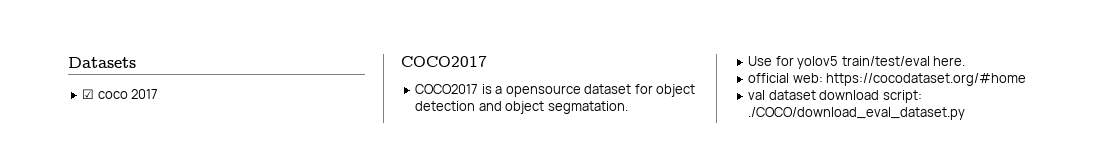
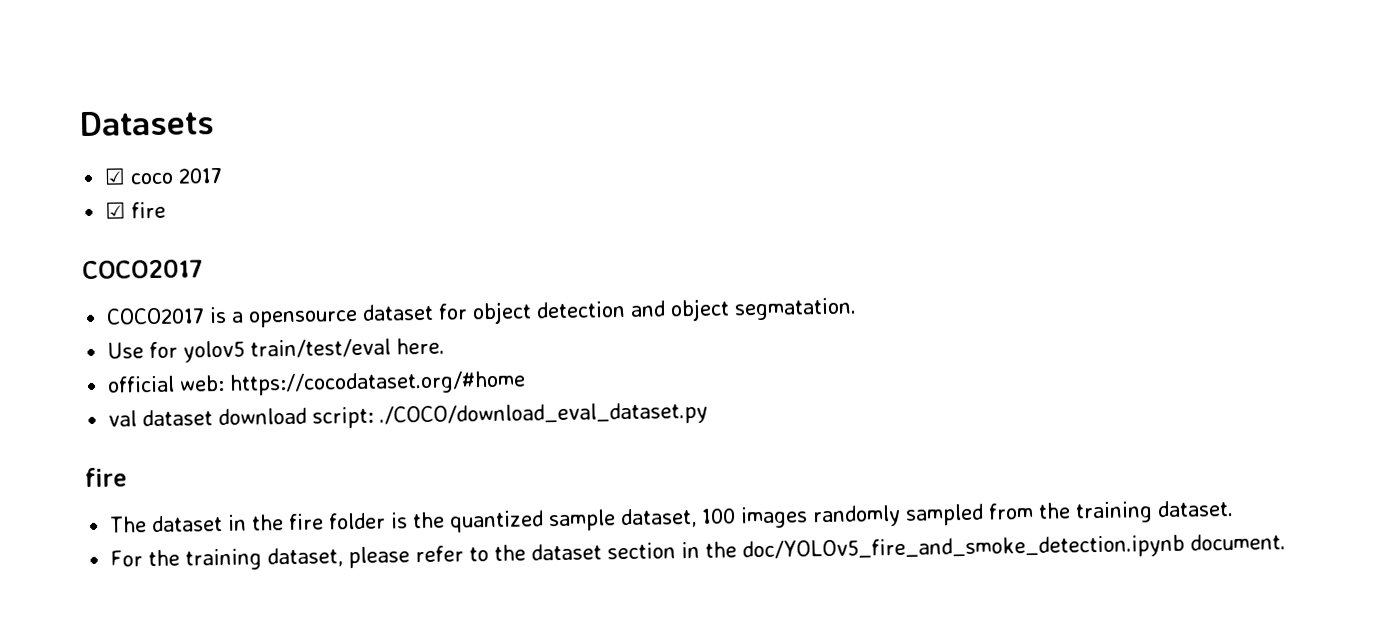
+ ☑ fire
  val dataset download script: ./COCO/download_eval_dataset.py
+ fire
+ The dataset in the fire folder is the quantized sample dataset, 100 images randomly sampled from the training dataset.
+ For the training dataset, please refer to the dataset section in the doc/YOLOv5_fire_and_smoke_detection.ipynb document.

